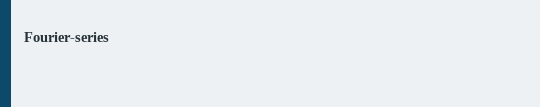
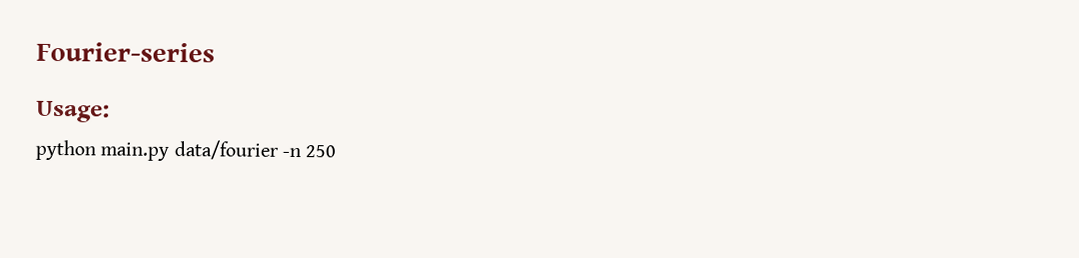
+ Usage:
+ python main.py data/fourier -n 250

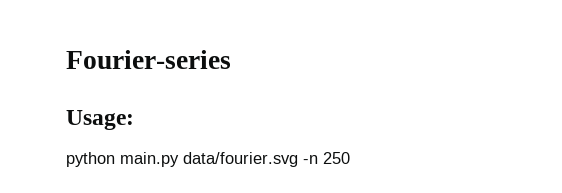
- python main.py data/fourier -n 250
+ python main.py data/fourier.svg -n 250

